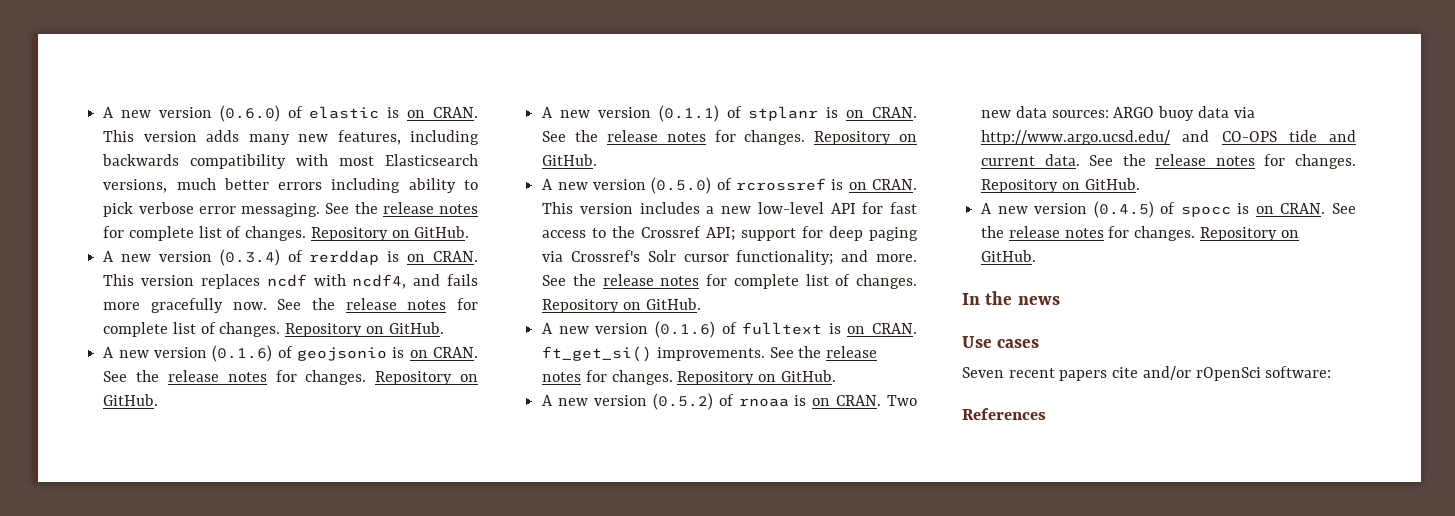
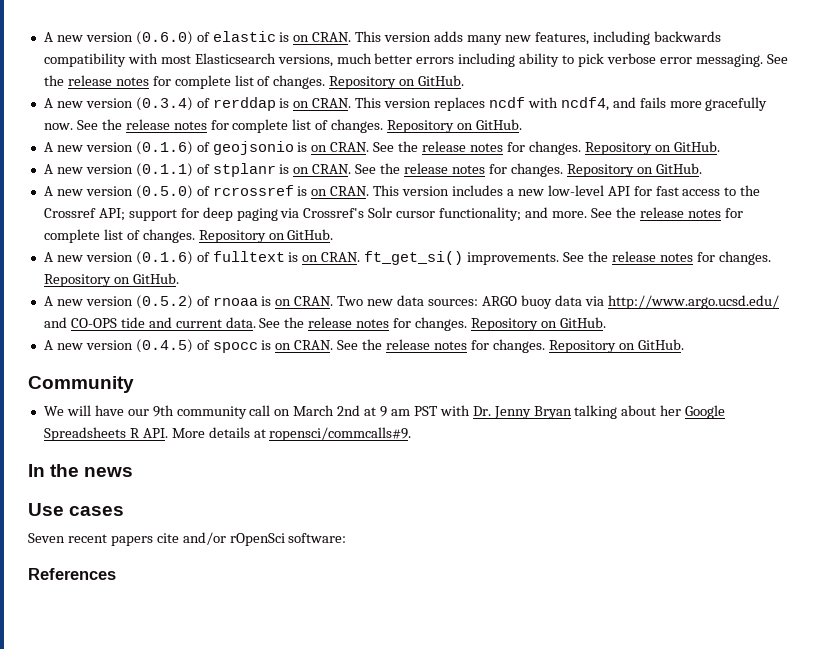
+ Community
+ We will have our 9th community call on March 2nd at 9 am PST with Dr. Jenny Bryan talking about her Google Spreadsheets R API. More details at ropensci/commcalls#9.

